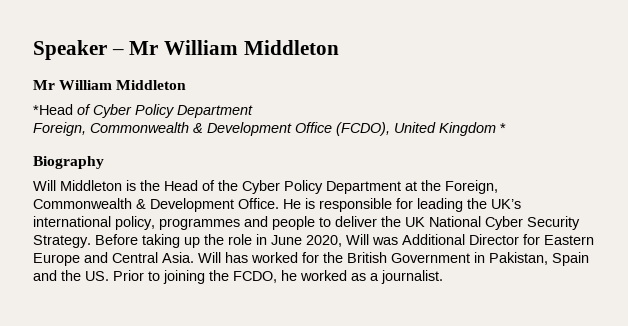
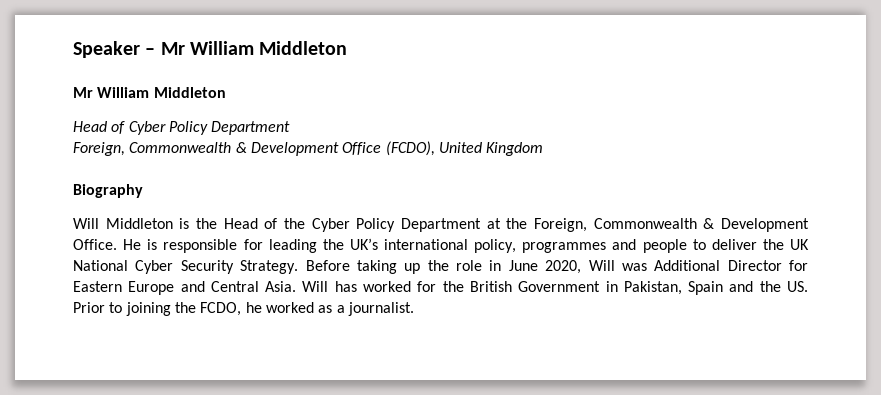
- *Head of Cyber Policy Department
+ Head of Cyber Policy Department
- Foreign, Commonwealth & Development Office (FCDO), United Kingdom *
+ Foreign, Commonwealth & Development Office (FCDO), United Kingdom

